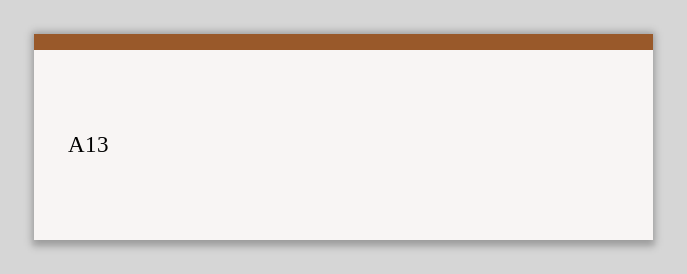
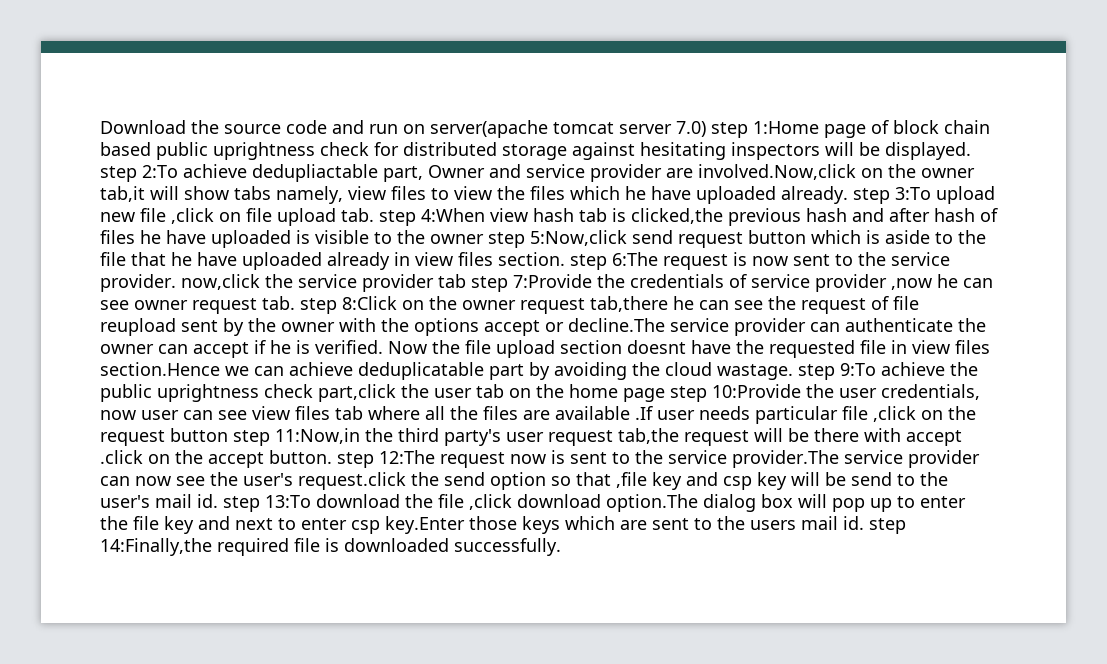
- A13
+ Download the source code and run on server(apache tomcat server 7.0) step 1:Home page of block chain based public uprightness check for distributed storage against hesitating inspectors will be displayed. step 2:To achieve dedupliactable part, Owner and service provider are involved.Now,click on the owner tab,it will show tabs namely, view files to view the files which he have uploaded already. step 3:To upload new file ,click on file upload tab. step 4:When view hash tab is clicked,the previous hash and after hash of files he have uploaded is visible to the owner step 5:Now,click send request button which is aside to the file that he have uploaded already in view files section. step 6:The request is now sent to the service provider. now,click the service provider tab step 7:Provide the credentials of service provider ,now he can see owner request tab. step 8:Click on the owner request tab,there he can see the request of file reupload sent by the owner with the options accept or decline.The service provider can authenticate the owner can accept if he is verified. Now the file upload section doesnt have the requested file in view files section.Hence we can achieve deduplicatable part by avoiding the cloud wastage. step 9:To achieve the public uprightness check part,click the user tab on the home page step 10:Provide the user credentials, now user can see view files tab where all the files are available .If user needs particular file ,click on the request button step 11:Now,in the third party's user request tab,the request will be there with accept .click on the accept button. step 12:The request now is sent to the service provider.The service provider can now see the user's request.click the send option so that ,file key and csp key will be send to the user's mail id. step 13:To download the file ,click download option.The dialog box will pop up to enter the file key and next to enter csp key.Enter those keys which are sent to the users mail id. step 14:Finally,the required file is downloaded successfully.

